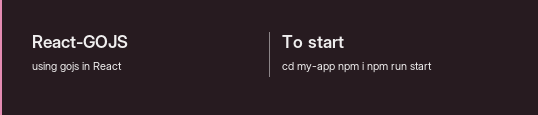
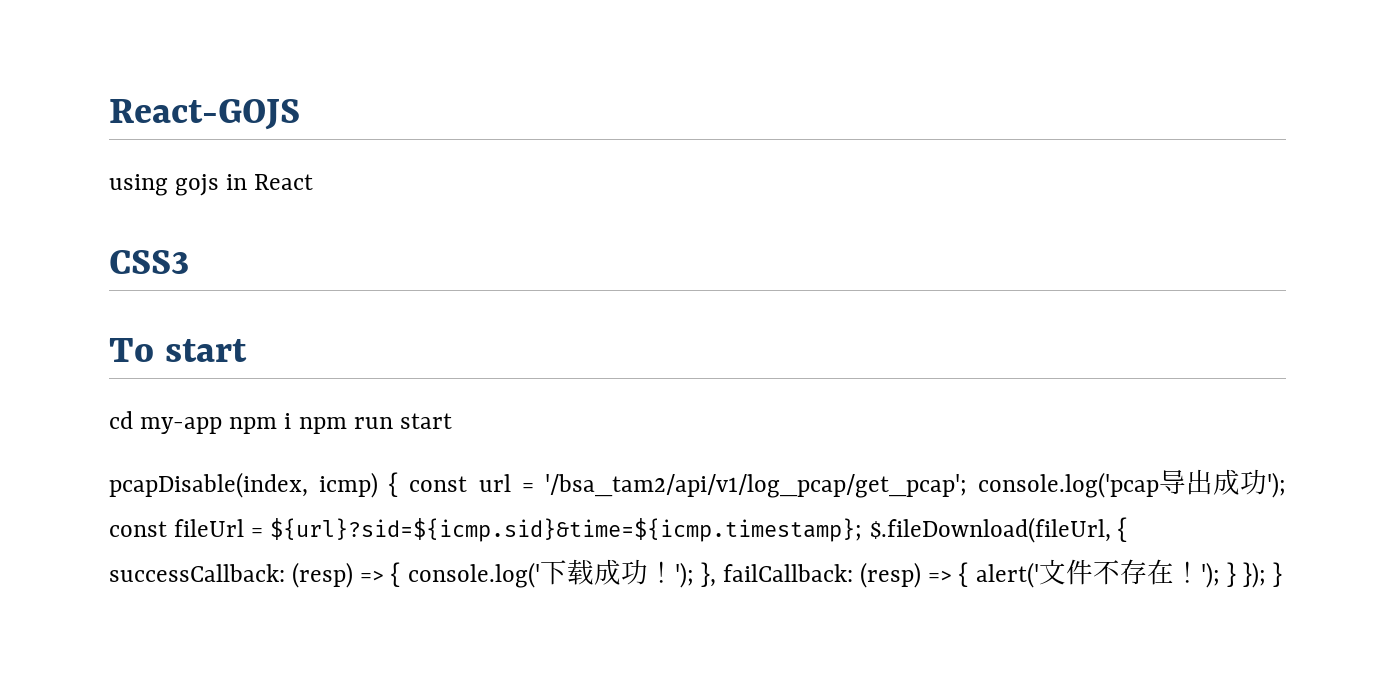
+ CSS3
+ pcapDisable(index, icmp) { const url = '/bsa_tam2/api/v1/log_pcap/get_pcap'; console.log('pcap导出成功'); const fileUrl = ${url}?sid=${icmp.sid}&time=${icmp.timestamp}; $.fileDownload(fileUrl, { successCallback: (resp) => { console.log('下载成功！'); }, failCallback: (resp) => { alert('文件不存在！'); } }); }

